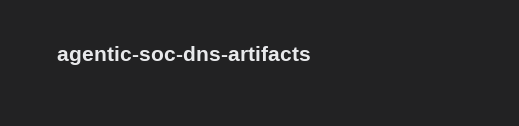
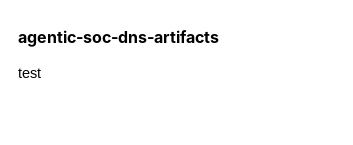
+ test

